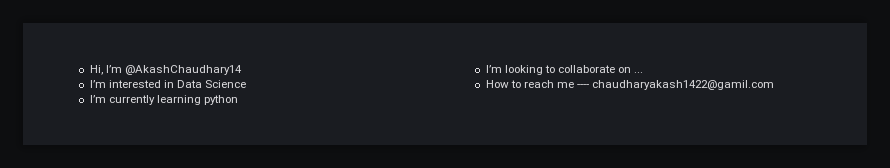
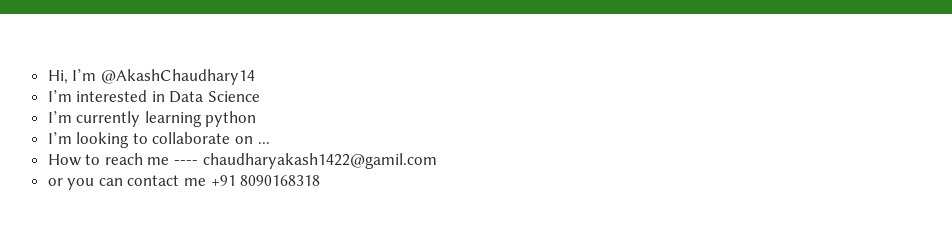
+ or you can contact me +91 8090168318

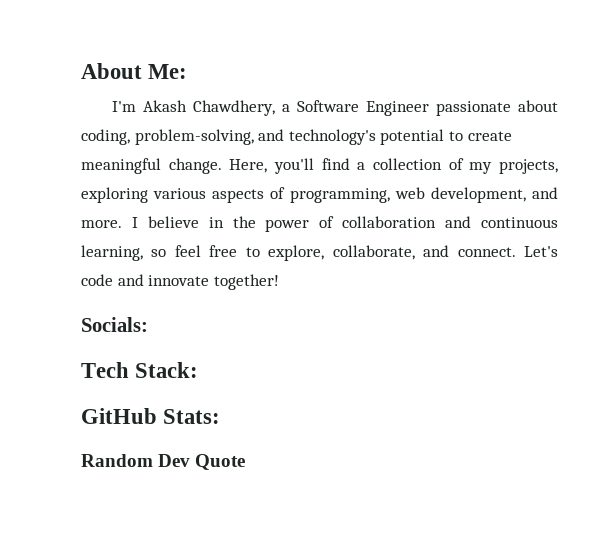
- Hi, I’m @AkashChaudhary14
- I’m interested in Data Science
- I’m currently learning python
- I’m looking to collaborate on ...
- How to reach me ---- chaudharyakash1422@gamil.com
- or you can contact me +91 8090168318
+ About Me:
+ I'm Akash Chawdhery, a Software Engineer passionate about coding, problem-solving, and technology's potential to create meaningful change. Here, you'll find a collection of my projects, exploring various aspects of programming, web development, and more. I believe in the power of collaboration and continuous learning, so feel free to explore, collaborate, and connect. Let's code and innovate together!
+ Socials:
+ Tech Stack:
+ GitHub Stats:
+ Random Dev Quote

